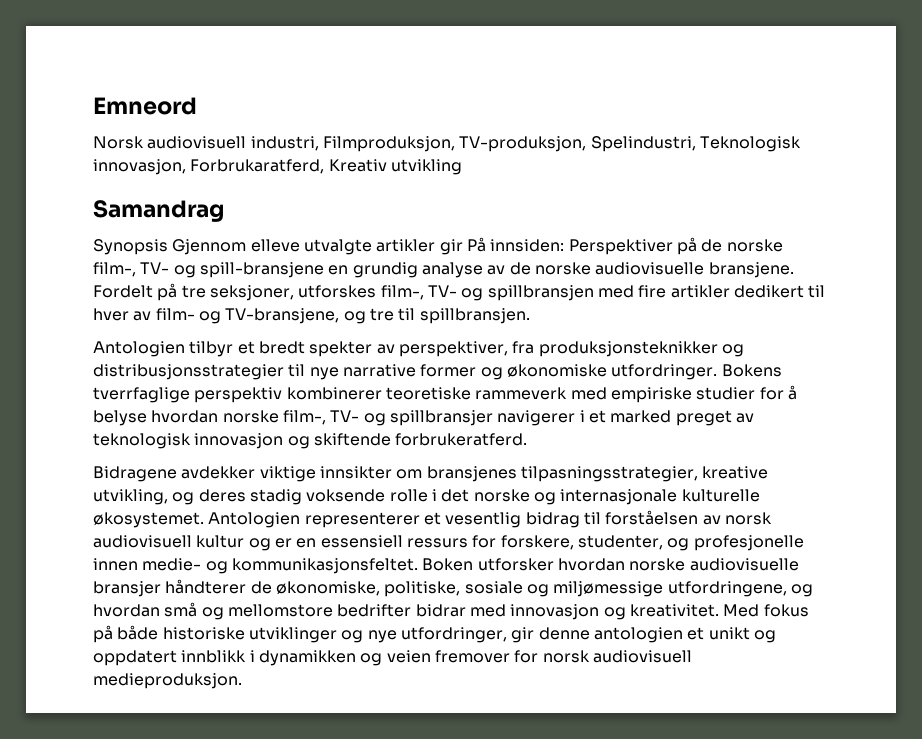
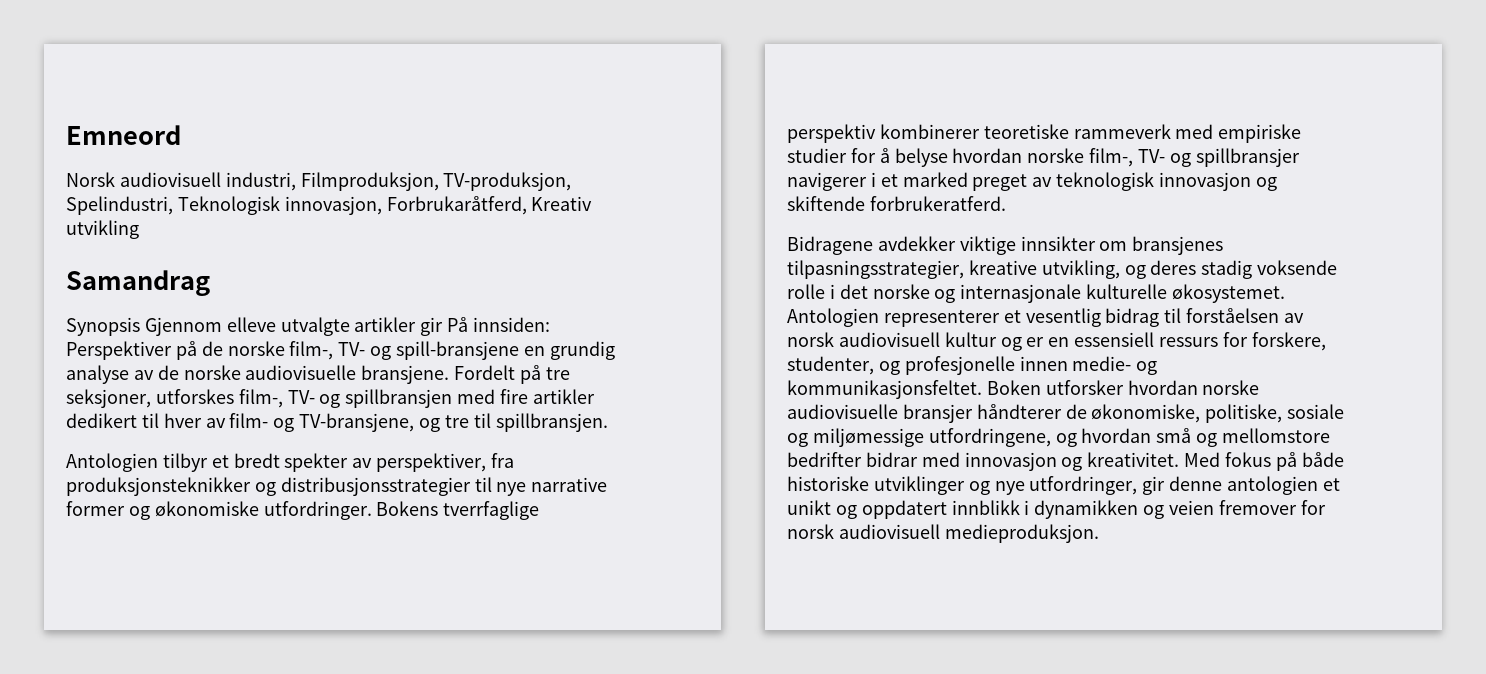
- Norsk audiovisuell industri, Filmproduksjon, TV-produksjon, Spelindustri, Teknologisk innovasjon, Forbrukaratferd, Kreativ utvikling
+ Norsk audiovisuell industri, Filmproduksjon, TV-produksjon, Spelindustri, Teknologisk innovasjon, Forbrukaråtferd, Kreativ utvikling

